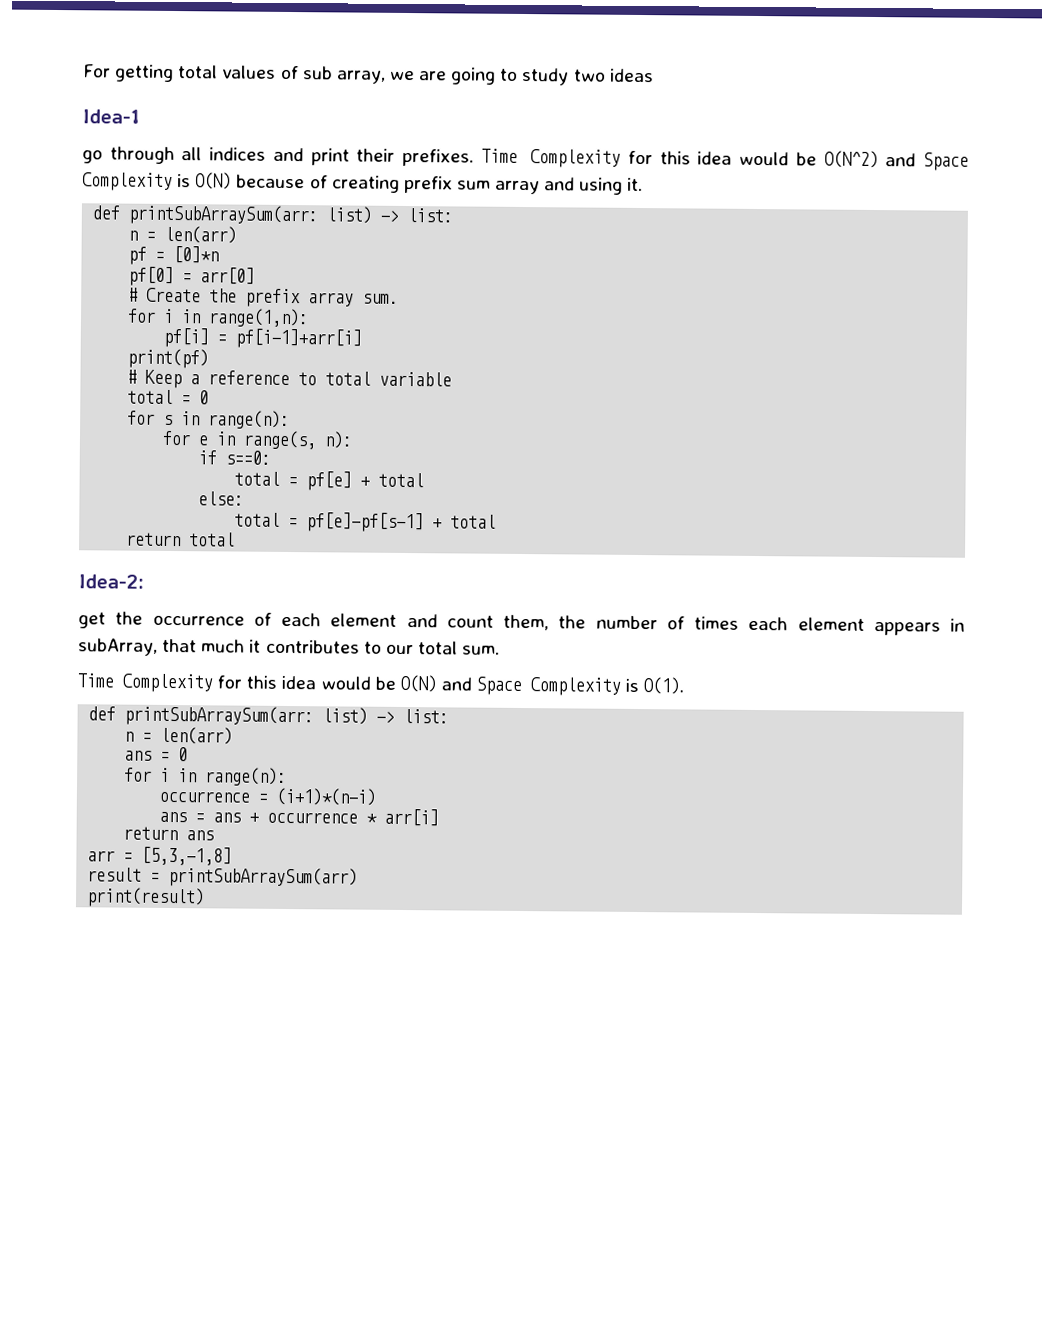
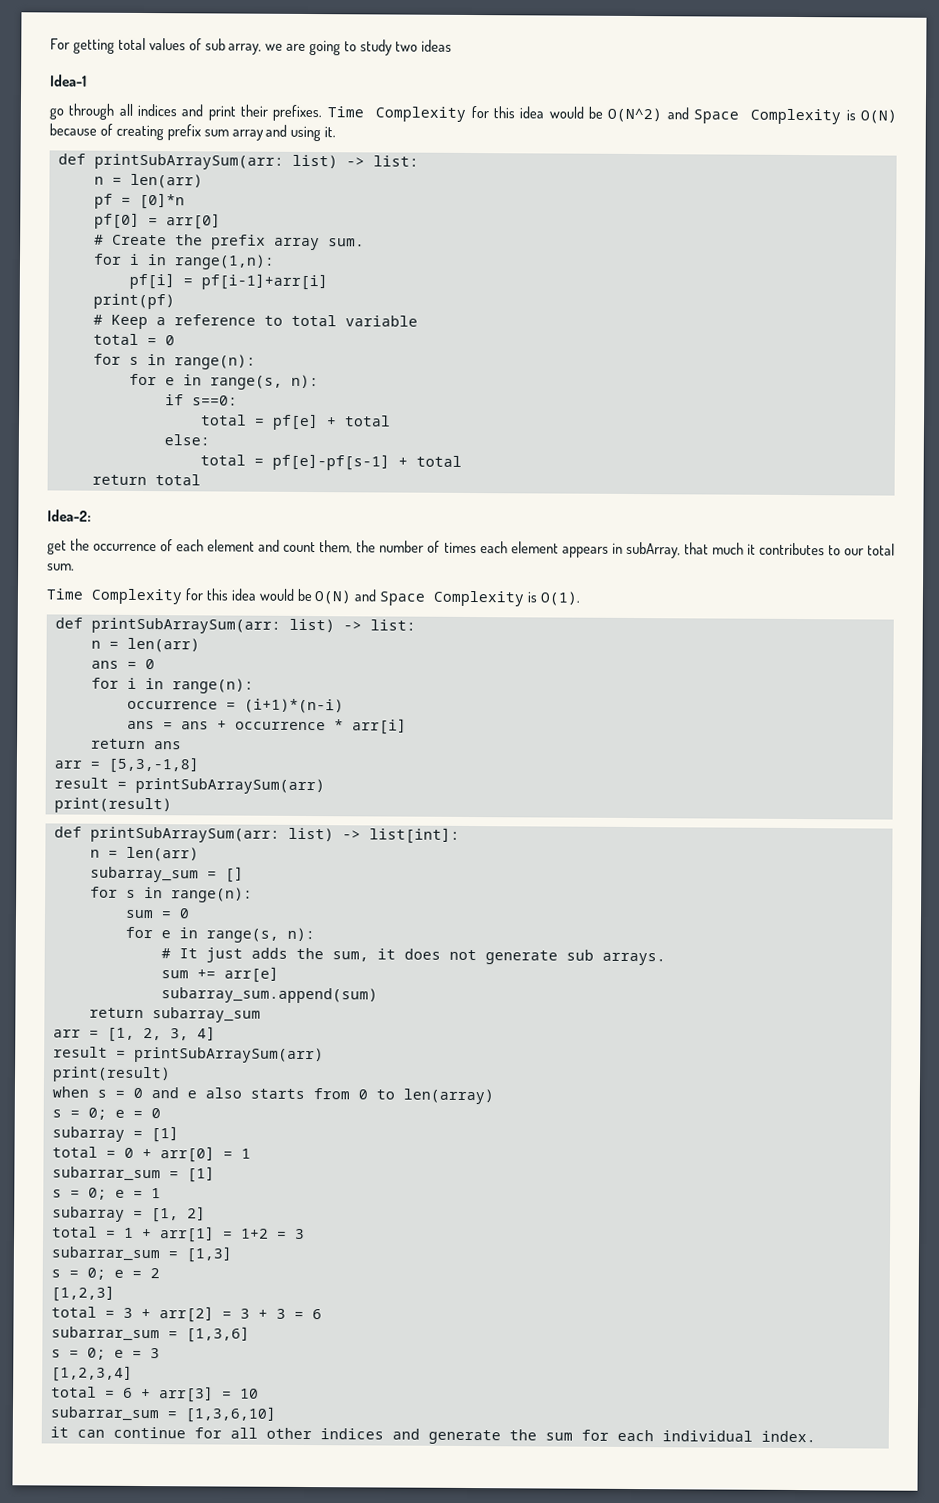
+ def printSubArraySum(arr: list) -> list[int]:
+ n = len(arr)
+ subarray_sum = []
+ for s in range(n):
+ sum = 0
+ for e in range(s, n):
+ # It just adds the sum, it does not generate sub arrays.
+ sum += arr[e]
+ subarray_sum.append(sum)
+ return subarray_sum
+ arr = [1, 2, 3, 4]
+ result = printSubArraySum(arr)
+ print(result)
+ when s = 0 and e also starts from 0 to len(array)
+ s = 0; e = 0
+ subarray = [1]
+ total = 0 + arr[0] = 1
+ subarrar_sum = [1]
+ s = 0; e = 1
+ subarray = [1, 2]
+ total = 1 + arr[1] = 1+2 = 3
+ subarrar_sum = [1,3]
+ s = 0; e = 2
+ [1,2,3]
+ total = 3 + arr[2] = 3 + 3 = 6
+ subarrar_sum = [1,3,6]
+ s = 0; e = 3
+ [1,2,3,4]
+ total = 6 + arr[3] = 10
+ subarrar_sum = [1,3,6,10]
+ it can continue for all other indices and generate the sum for each individual index.

